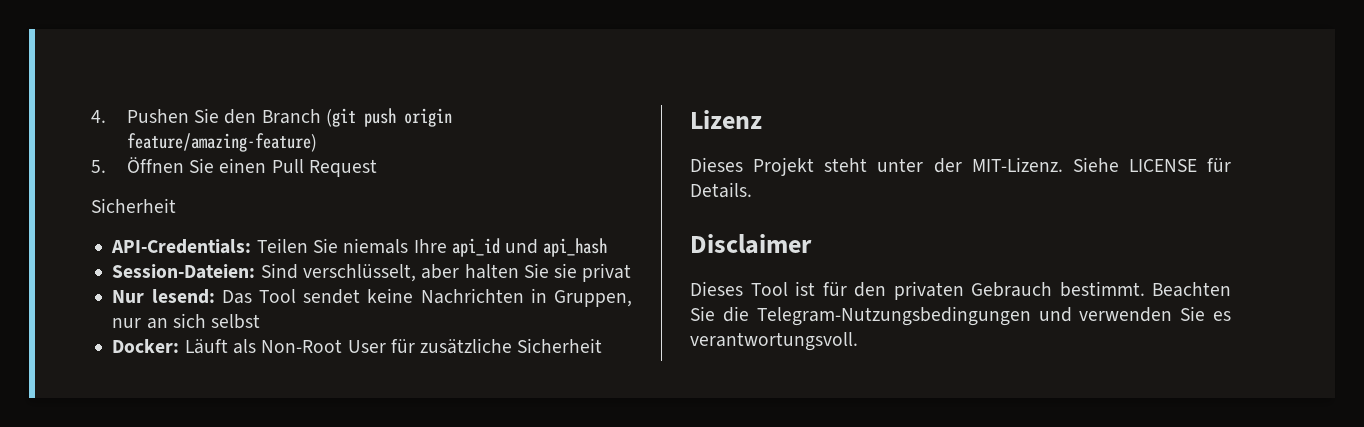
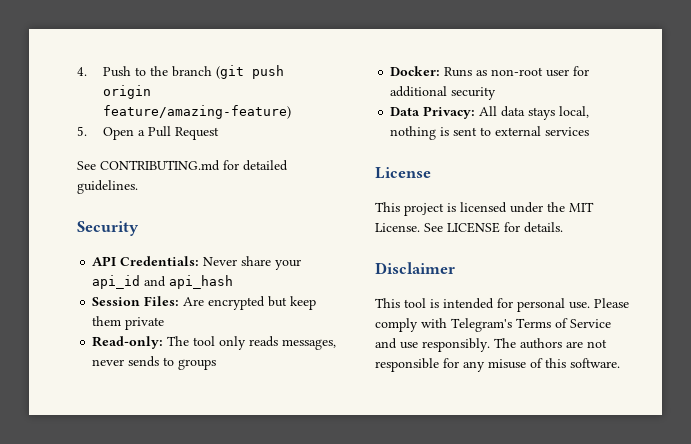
- 4. Pushen Sie den Branch (git push origin feature/amazing-feature)
+ 4. Push to the branch (git push origin feature/amazing-feature)
- 5. Öffnen Sie einen Pull Request
- Sicherheit
- API-Credentials: Teilen Sie niemals Ihre api_id und api_hash
- Session-Dateien: Sind verschlüsselt, aber halten Sie sie privat
- Nur lesend: Das Tool sendet keine Nachrichten in Gruppen, nur an sich selbst
- Docker: Läuft als Non-Root User für zusätzliche Sicherheit
- Lizenz
- Dieses Projekt steht unter der MIT-Lizenz. Siehe LICENSE für Details.
+ 5. Open a Pull Request
+ See CONTRIBUTING.md for detailed guidelines.
+ Security
+ API Credentials: Never share your api_id and api_hash
+ Session Files: Are encrypted but keep them private
+ Read-only: The tool only reads messages, never sends to groups
+ Docker: Runs as non-root user for additional security
+ Data Privacy: All data stays local, nothing is sent to external services
+ License
+ This project is licensed under the MIT License. See LICENSE for details.
  Disclaimer
- Dieses Tool ist für den privaten Gebrauch bestimmt. Beachten Sie die Telegram-Nutzungsbedingungen und verwenden Sie es verantwortungsvoll.
+ This tool is intended for personal use. Please comply with Telegram's Terms of Service and use responsibly. The authors are not responsible for any misuse of this software.

